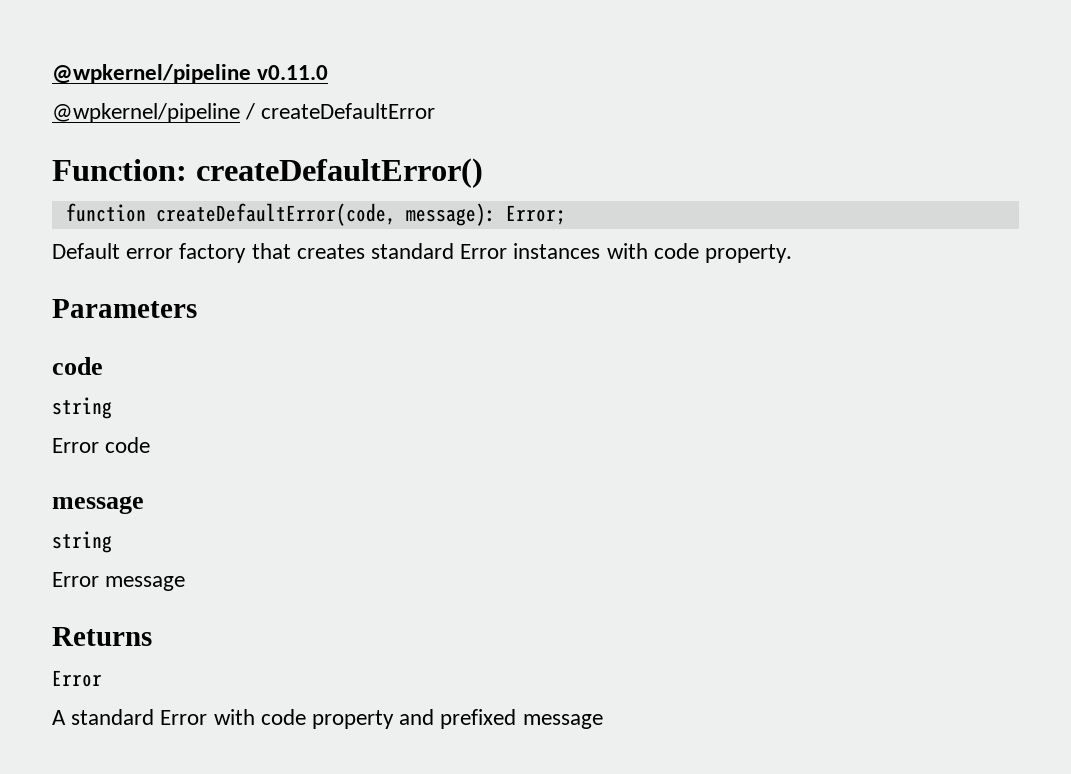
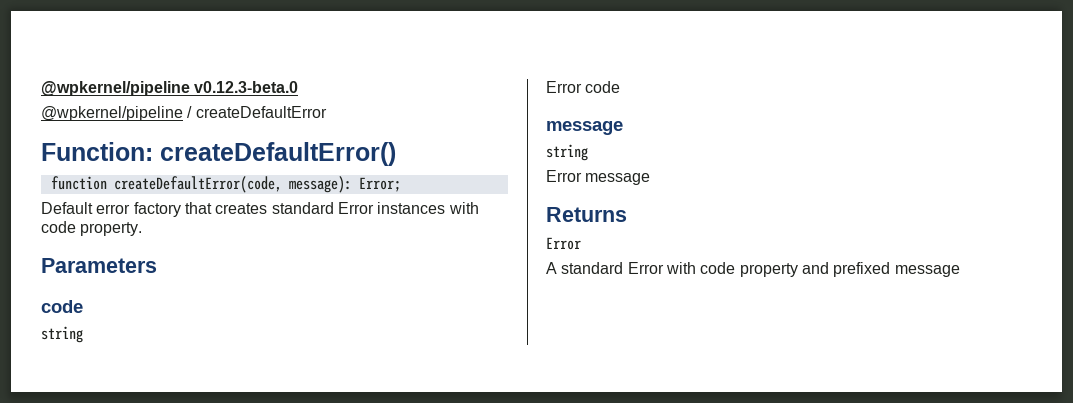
- @wpkernel/pipeline v0.11.0
+ @wpkernel/pipeline v0.12.3-beta.0

